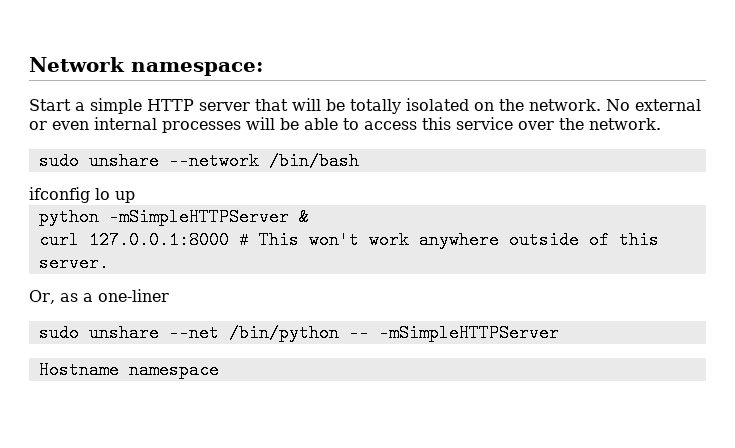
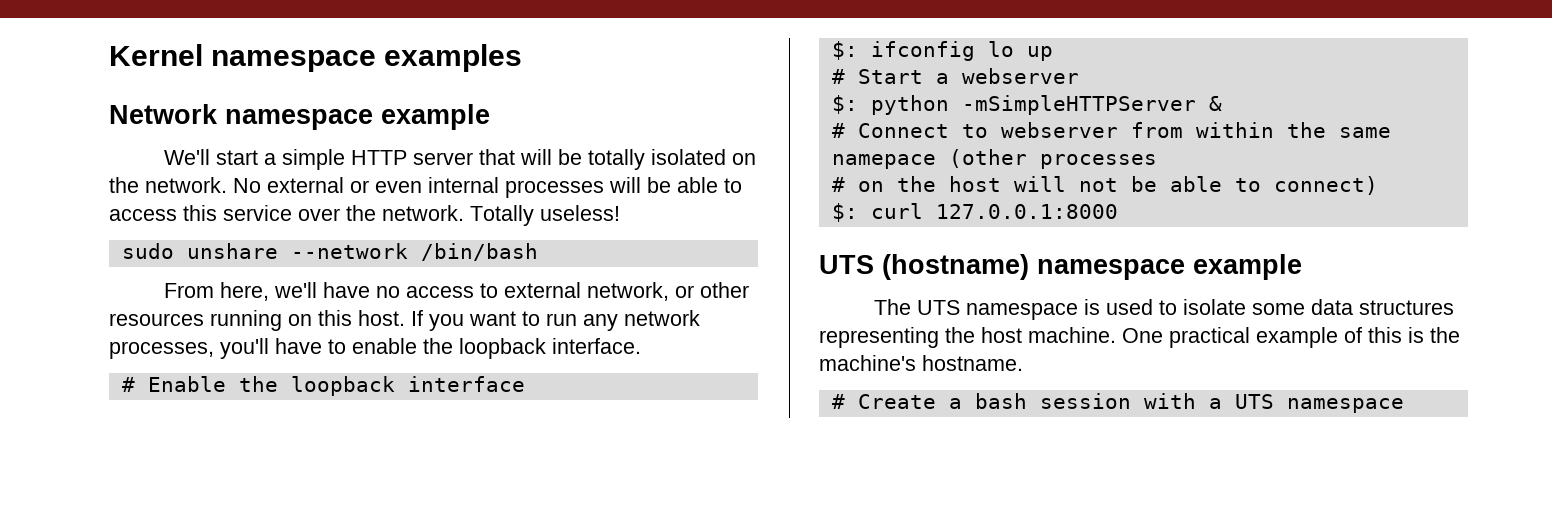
- Network namespace:
- Start a simple HTTP server that will be totally isolated on the network.
+ Kernel namespace examples
+ Network namespace example
+ We'll start a simple HTTP server that will be totally isolated on the network.
+ Totally useless!
- ifconfig lo up
- python -mSimpleHTTPServer &
- curl 127.0.0.1:8000 # This won't work anywhere outside of this server.
- Or, as a one-liner
- sudo unshare --net /bin/python -- -mSimpleHTTPServer
- Hostname namespace
+ From here, we'll have no access to external network, or other resources running on this host. If you want to run any network processes, you'll have to enable the loopback interface.
+ # Enable the loopback interface
+ $: ifconfig lo up
+ # Start a webserver
+ $: python -mSimpleHTTPServer &
+ # Connect to webserver from within the same namepace (other processes
+ # on the host will not be able to connect)
+ $: curl 127.0.0.1:8000
+ UTS (hostname) namespace example
+ The UTS namespace is used to isolate some data structures representing the host machine. One practical example of this is the machine's hostname.
+ # Create a bash session with a UTS namespace

